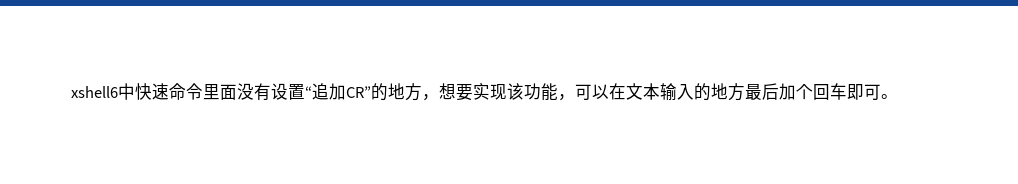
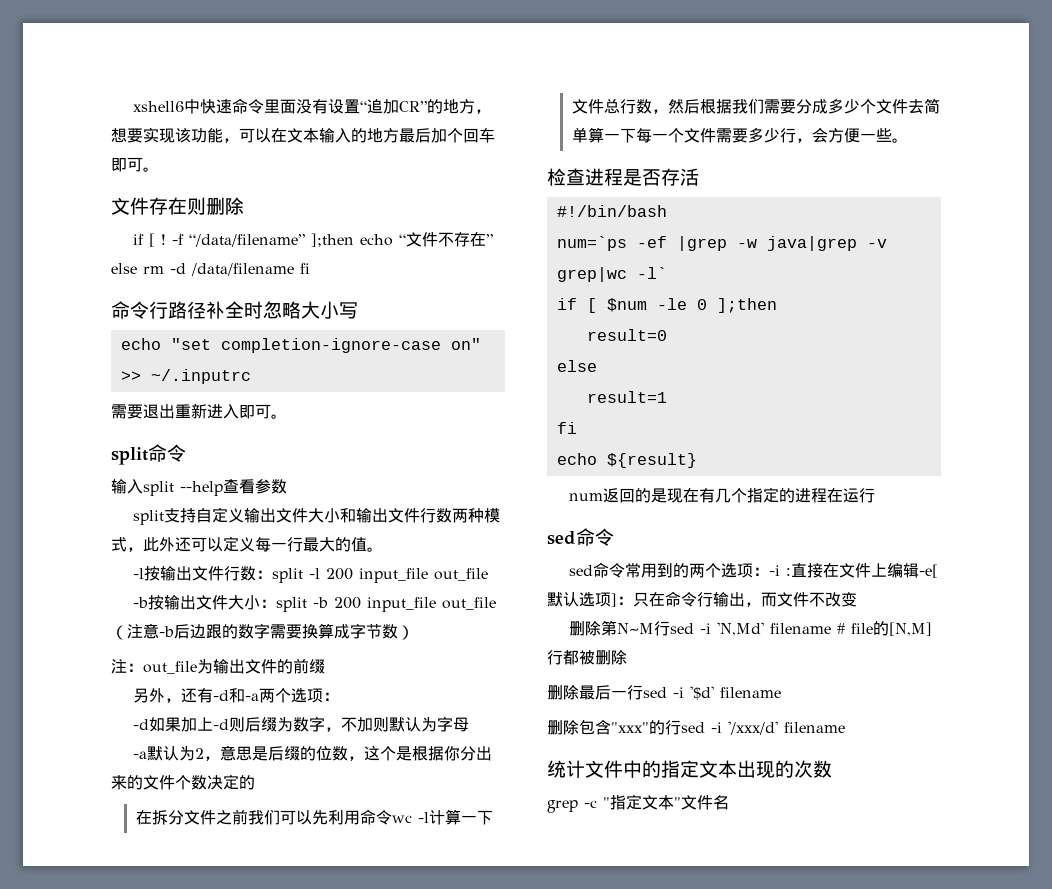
+ 文件存在则删除
+ if [ ! -f “/data/filename” ];then echo “文件不存在” else rm -d /data/filename fi
+ 命令行路径补全时忽略大小写
+ echo "set completion-ignore-case on" >> ~/.inputrc
+ 需要退出重新进入即可。
+ split命令
+ 输入split --help查看参数
+ split支持自定义输出文件大小和输出文件行数两种模式，此外还可以定义每一行最大的值。
+ -l按输出文件行数：split -l 200 input_file out_file
+ -b按输出文件大小：split -b 200 input_file out_file（注意-b后边跟的数字需要换算成字节数）
+ 注：out_file为输出文件的前缀
+ 另外，还有-d和-a两个选项：
+ -d如果加上-d则后缀为数字，不加则默认为字母
+ -a默认为2，意思是后缀的位数，这个是根据你分出来的文件个数决定的
+ 在拆分文件之前我们可以先利用命令wc -l计算一下文件总行数，然后根据我们需要分成多少个文件去简单算一下每一个文件需要多少行，会方便一些。
+ 检查进程是否存活
+ #!/bin/bash
+ num=`ps -ef |grep -w java|grep -v grep|wc -l`
+ if [ $num -le 0 ];then
+ result=0
+ else
+ result=1
+ fi
+ echo ${result}
+ num返回的是现在有几个指定的进程在运行
+ sed命令
+ sed命令常用到的两个选项：-i :直接在文件上编辑-e[默认选项]：只在命令行输出，而文件不改变
+ 删除第N~M行sed -i 'N,Md' filename # file的[N,M]行都被删除
+ 删除最后一行sed -i '$d' filename
+ 删除包含"xxx"的行sed -i '/xxx/d' filename
+ 统计文件中的指定文本出现的次数
+ grep -c "指定文本"文件名

